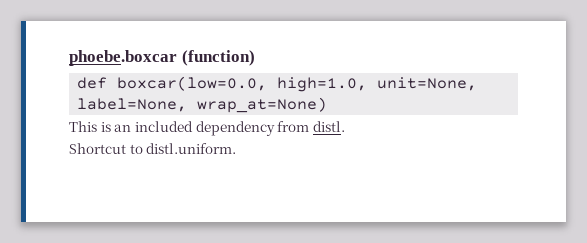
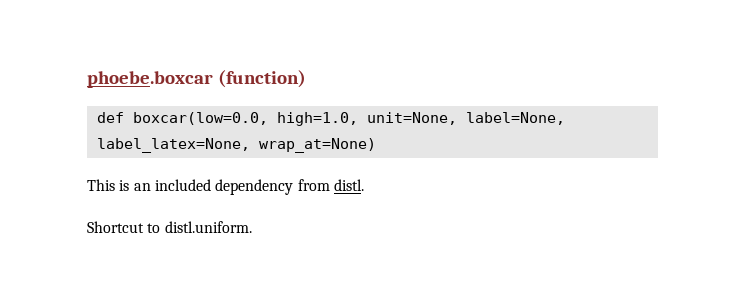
- def boxcar(low=0.0, high=1.0, unit=None, label=None, wrap_at=None)
+ def boxcar(low=0.0, high=1.0, unit=None, label=None, label_latex=None, wrap_at=None)

